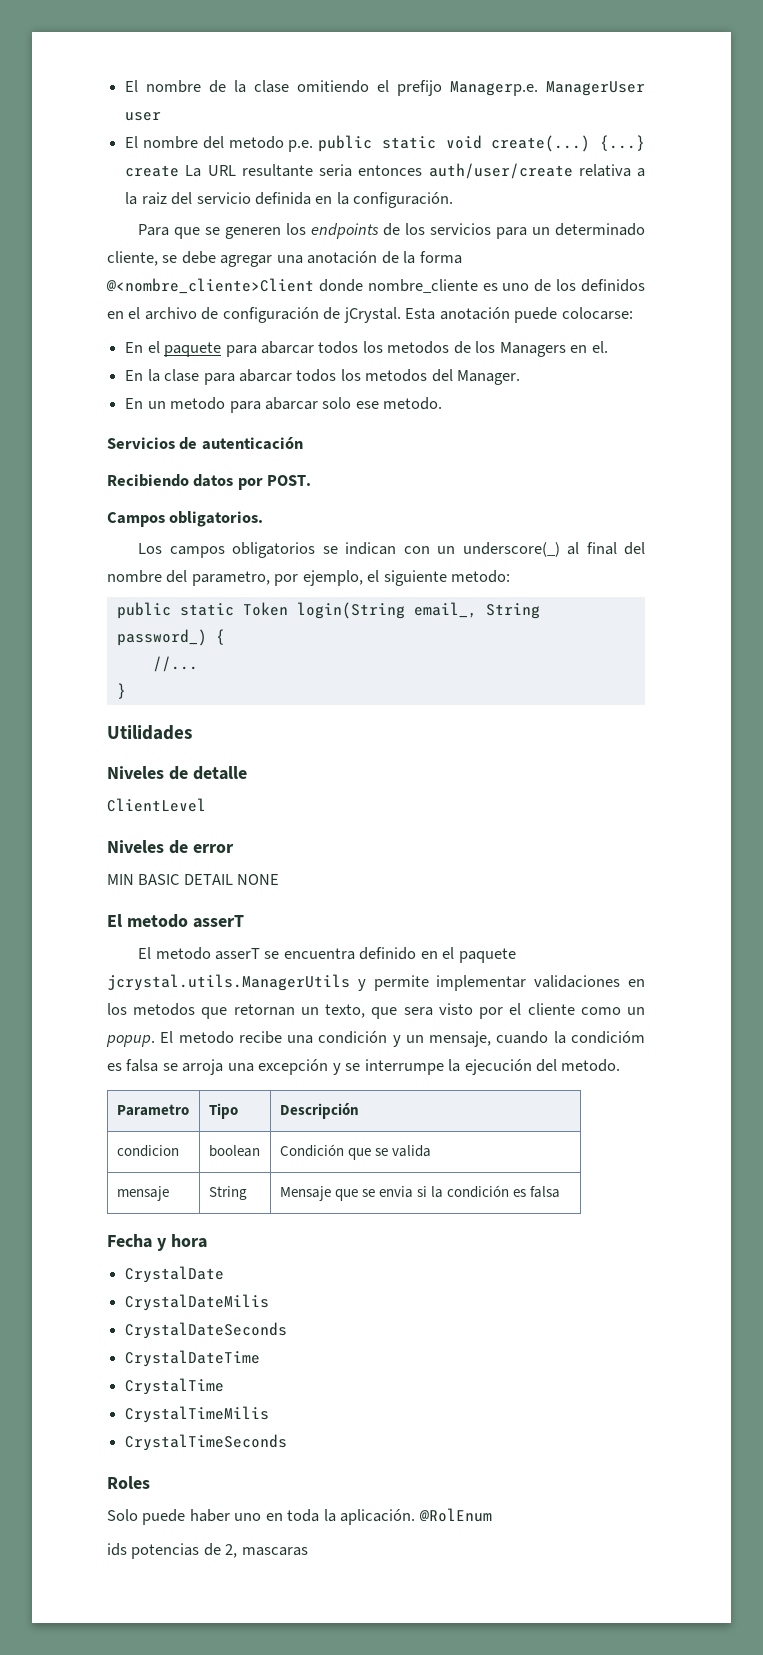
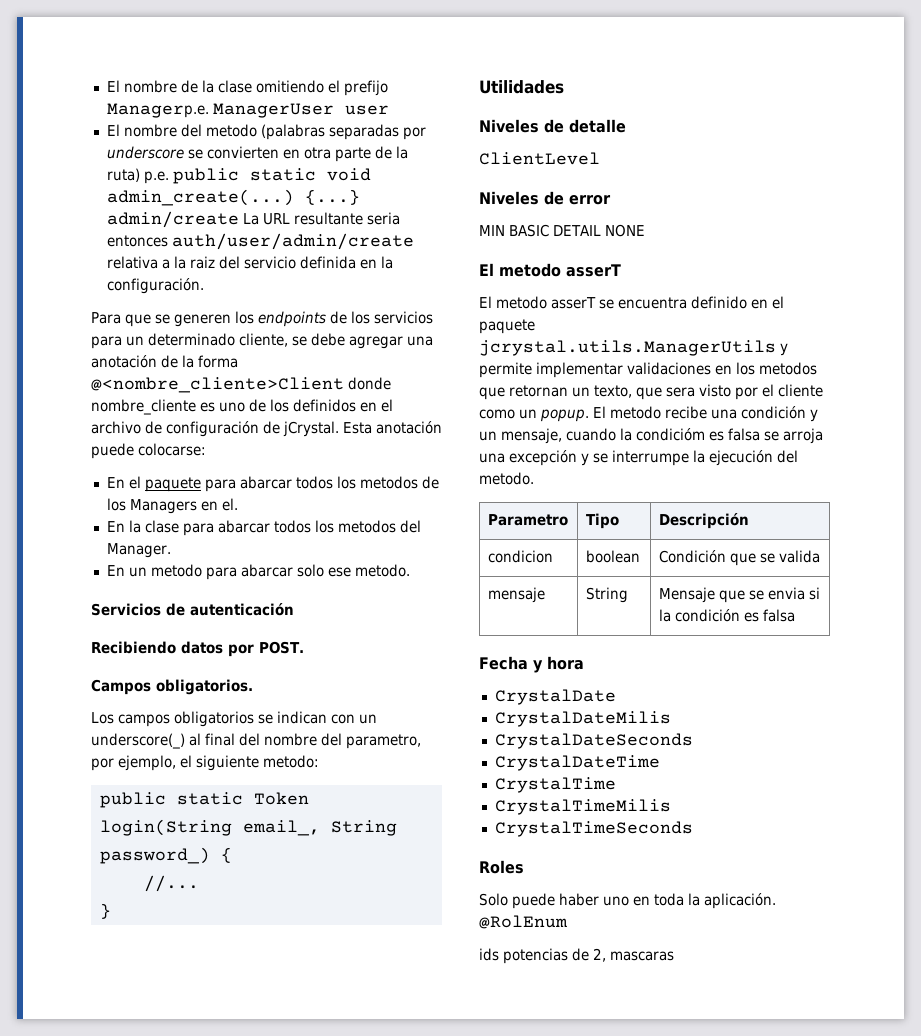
- El nombre del metodo p.e. public static void create(...) {...} create La URL resultante seria entonces auth/user/create relativa a la raiz del servicio definida en la configuración.
+ El nombre del metodo (palabras separadas por underscore se convierten en otra parte de la ruta) p.e. public static void admin_create(...) {...} admin/create La URL resultante seria entonces auth/user/admin/create relativa a la raiz del servicio definida en la configuración.

